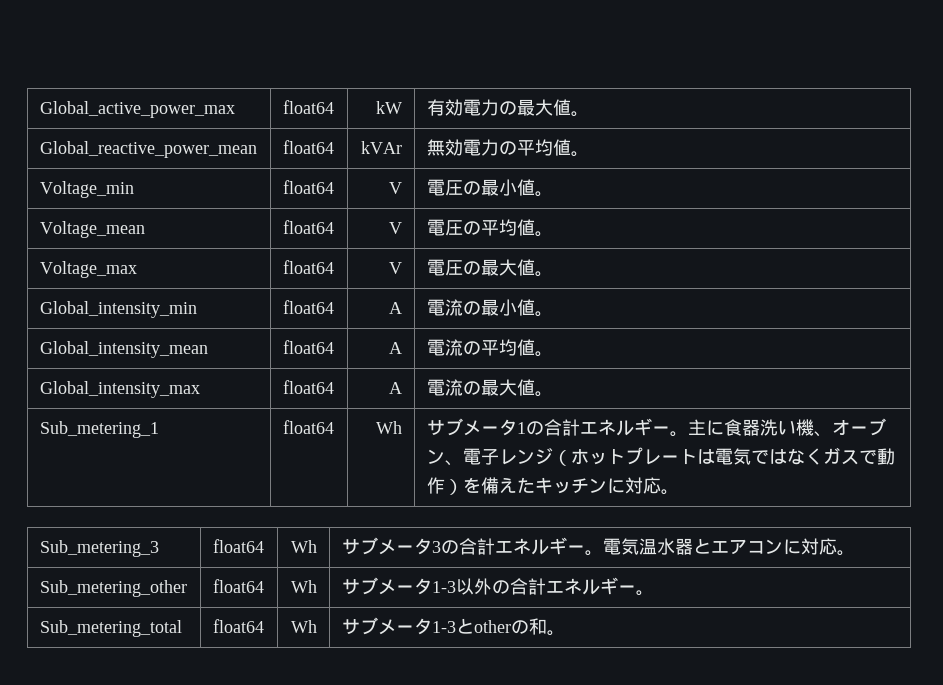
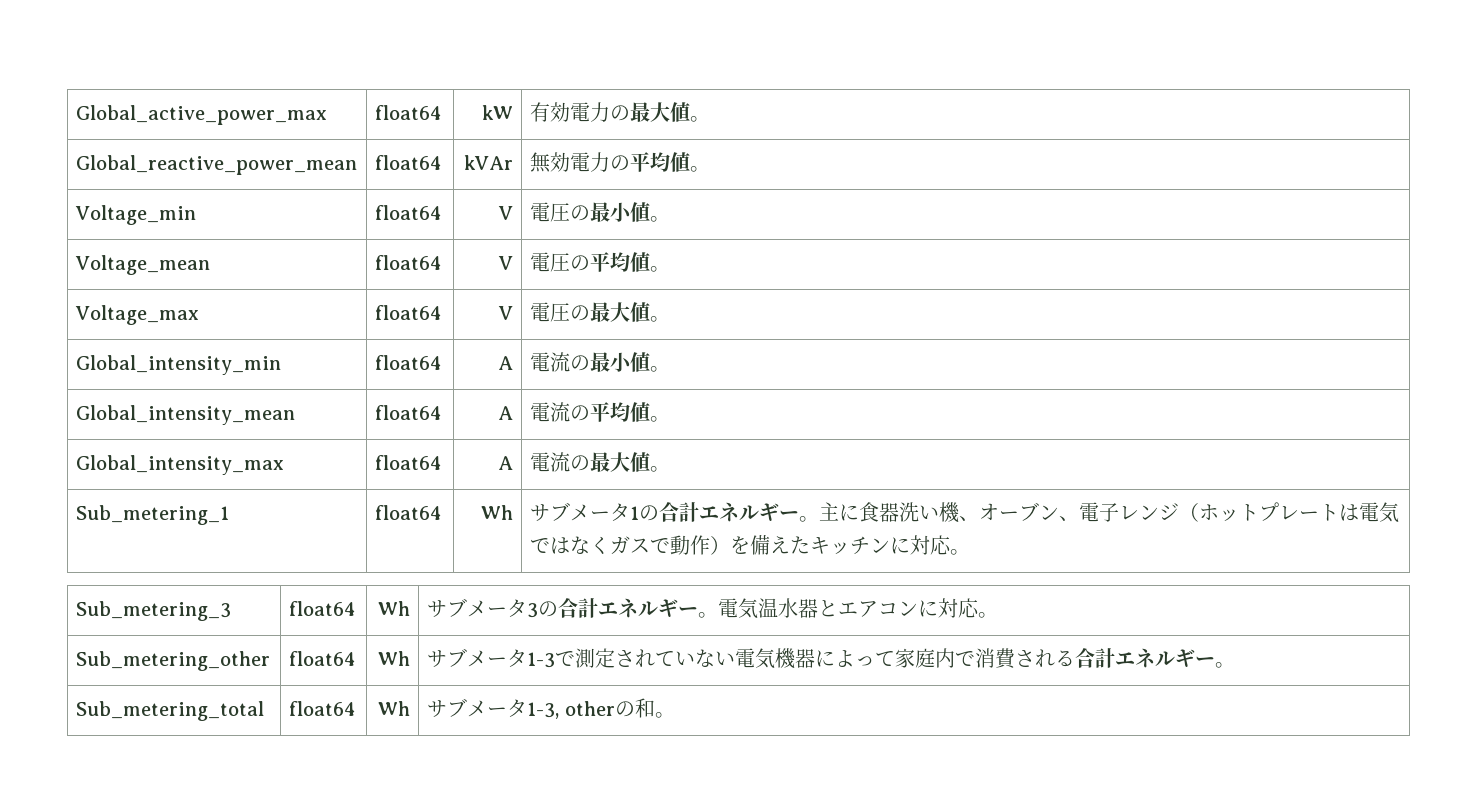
- Sub_metering_other | float64 | Wh | サブメータ1-3以外の合計エネルギー。
+ Sub_metering_other | float64 | Wh | サブメータ1-3で測定されていない電気機器によって家庭内で消費される合計エネルギー。
- Sub_metering_total | float64 | Wh | サブメータ1-3とotherの和。
+ Sub_metering_total | float64 | Wh | サブメータ1-3, otherの和。

